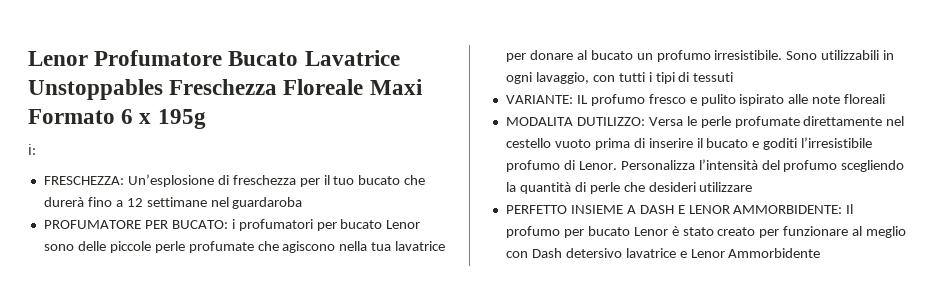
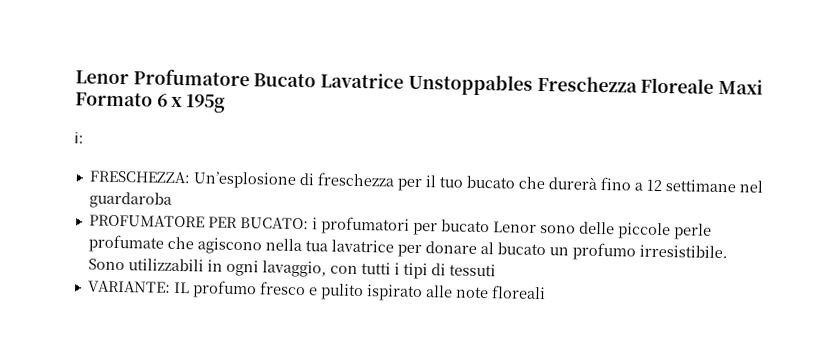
- MODALITA DUTILIZZO: Versa le perle profumate direttamente nel cestello vuoto prima di inserire il bucato e goditi l’irresistibile profumo di Lenor. Personalizza l’intensità del profumo scegliendo la quantità di perle che desideri utilizzare
- PERFETTO INSIEME A DASH E LENOR AMMORBIDENTE: Il profumo per bucato Lenor è stato creato per funzionare al meglio con Dash detersivo lavatrice e Lenor Ammorbidente

